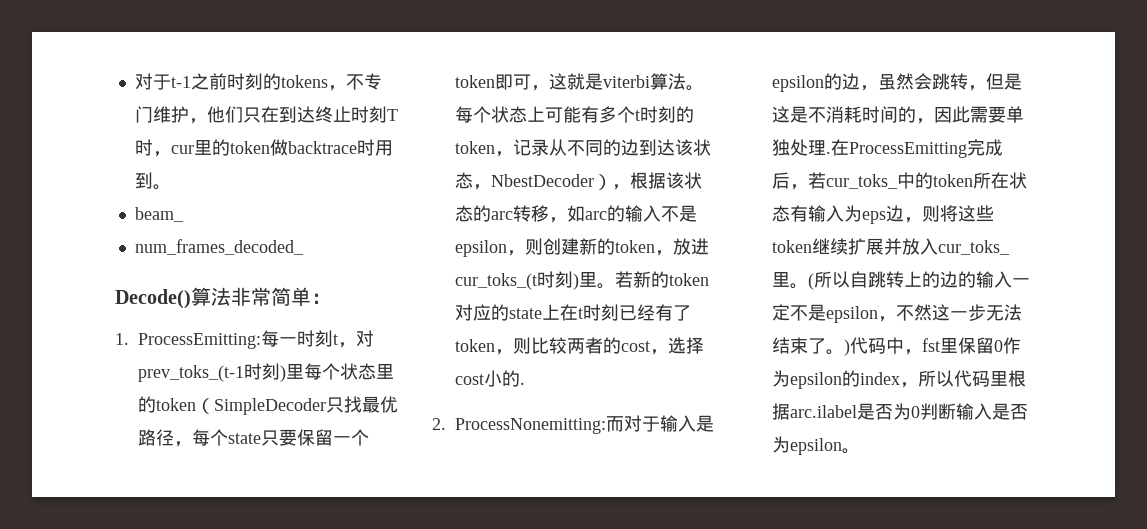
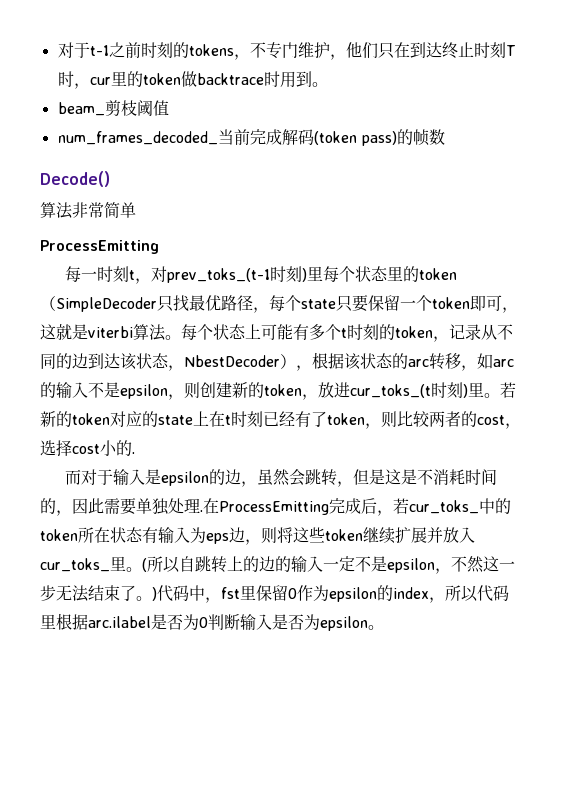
- beam_
+ beam_剪枝阈值
- num_frames_decoded_
+ num_frames_decoded_当前完成解码(token pass)的帧数
- Decode()算法非常简单：
- 1. ProcessEmitting:每一时刻t，对prev_toks_(t-1时刻)里每个状态里的token（SimpleDecoder只找最优路径，每个state只要保留一个token即可，这就是viterbi算法。
+ Decode()
+ 算法非常简单
+ ProcessEmitting
+ 每一时刻t，对prev_toks_(t-1时刻)里每个状态里的token（SimpleDecoder只找最优路径，每个state只要保留一个token即可，这就是viterbi算法。
- 2. ProcessNonemitting:而对于输入是epsilon的边，虽然会跳转，但是这是不消耗时间的，因此需要单独处理.
+ 而对于输入是epsilon的边，虽然会跳转，但是这是不消耗时间的，因此需要单独处理.

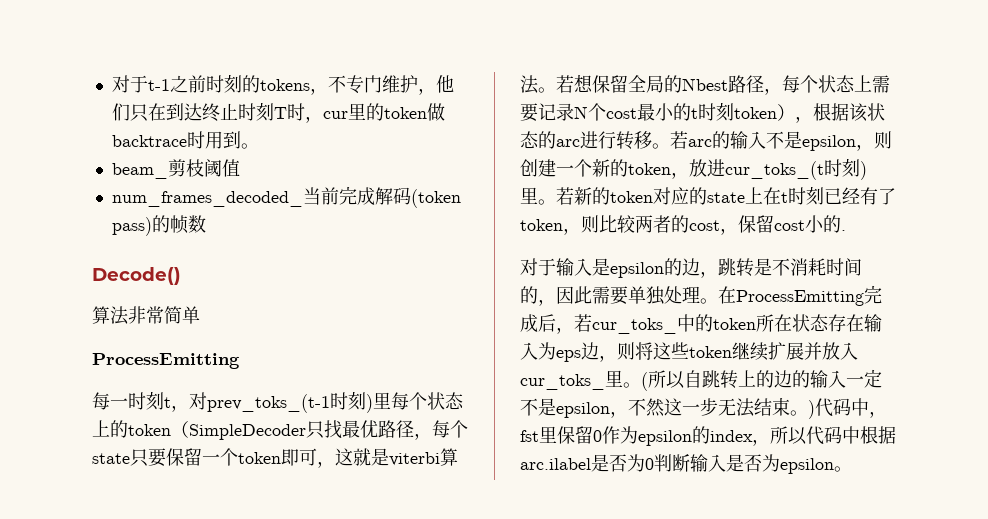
- 每一时刻t，对prev_toks_(t-1时刻)里每个状态里的token（SimpleDecoder只找最优路径，每个state只要保留一个token即可，这就是viterbi算法。
+ 每一时刻t，对prev_toks_(t-1时刻)里每个状态上的token（SimpleDecoder只找最优路径，每个state只要保留一个token即可，这就是viterbi算法。
- 每个状态上可能有多个t时刻的token，记录从不同的边到达该状态，NbestDecoder），根据该状态的arc转移，如arc的输入不是epsilon，则创建新的token，放进cur_toks_(t时刻)里。
+ 若想保留全局的Nbest路径，每个状态上需要记录N个cost最小的t时刻token），根据该状态的arc进行转移。若arc的输入不是epsilon，则创建一个新的token，放进cur_toks_(t时刻)里。
- 若新的token对应的state上在t时刻已经有了token，则比较两者的cost，选择cost小的.
+ 若新的token对应的state上在t时刻已经有了token，则比较两者的cost，保留cost小的.
- 而对于输入是epsilon的边，虽然会跳转，但是这是不消耗时间的，因此需要单独处理.
+ 对于输入是epsilon的边，跳转是不消耗时间的，因此需要单独处理。
- 在ProcessEmitting完成后，若cur_toks_中的token所在状态有输入为eps边，则将这些token继续扩展并放入cur_toks_里。
+ 在ProcessEmitting完成后，若cur_toks_中的token所在状态存在输入为eps边，则将这些token继续扩展并放入cur_toks_里。
- (所以自跳转上的边的输入一定不是epsilon，不然这一步无法结束了。)代码中，fst里保留0作为epsilon的index，所以代码里根据arc.ilabel是否为0判断输入是否为epsilon。
+ (所以自跳转上的边的输入一定不是epsilon，不然这一步无法结束。)代码中，fst里保留0作为epsilon的index，所以代码中根据arc.ilabel是否为0判断输入是否为epsilon。

